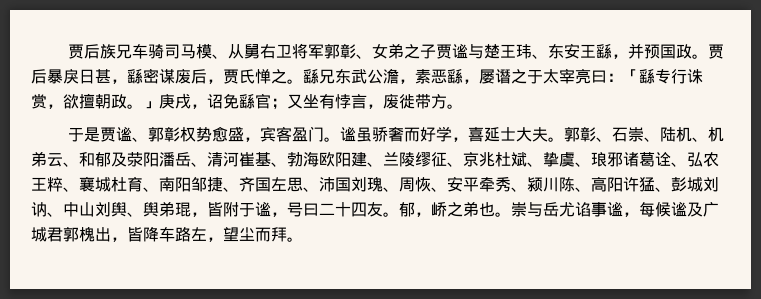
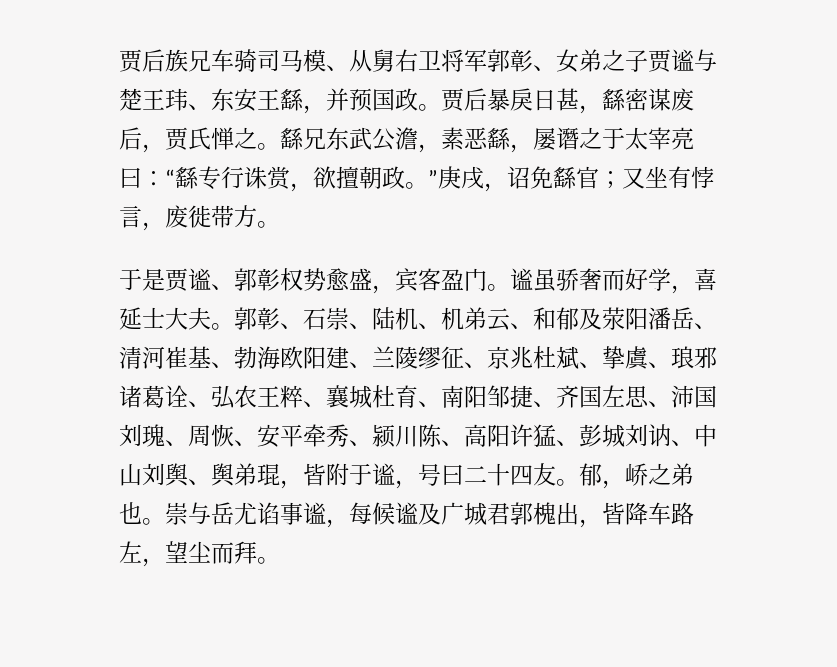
- 繇兄东武公澹，素恶繇，屡谮之于太宰亮曰：「繇专行诛赏，欲擅朝政。」庚戌，诏免繇官；又坐有悖言，废徙带方。
+ 繇兄东武公澹，素恶繇，屡谮之于太宰亮曰：“繇专行诛赏，欲擅朝政。”庚戌，诏免繇官；又坐有悖言，废徙带方。

